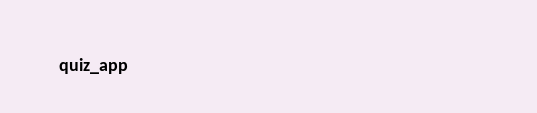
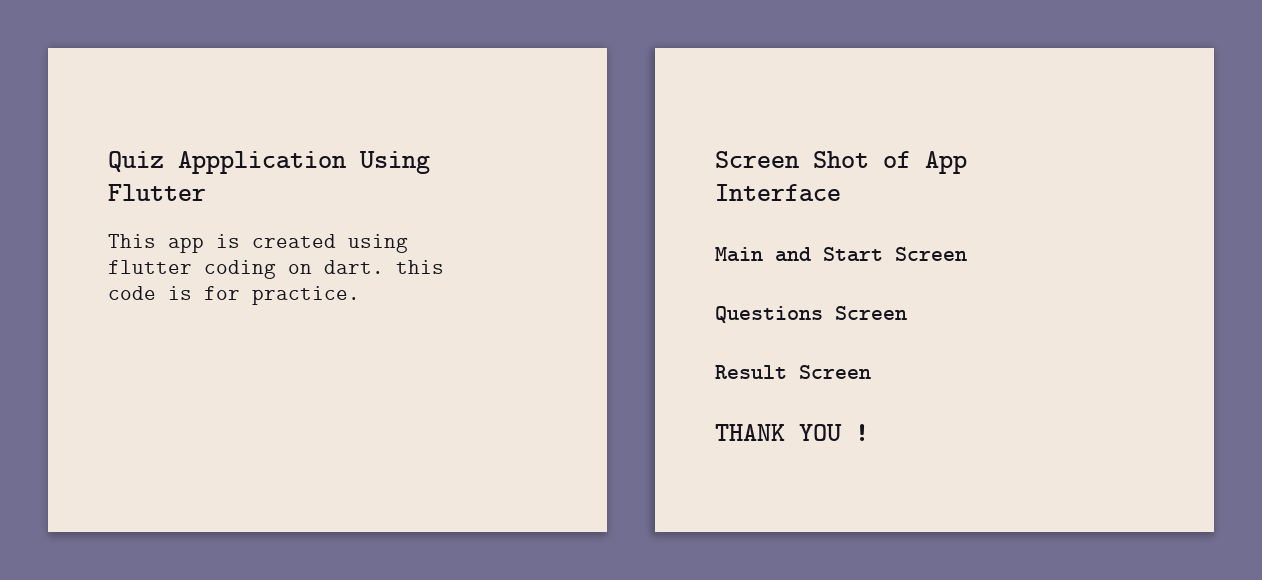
- quiz_app
+ Quiz Appplication Using Flutter
+ This app is created using flutter coding on dart. this code is for practice.
+ Screen Shot of App Interface
+ Main and Start Screen
+ Questions Screen
+ Result Screen
+ THANK YOU !

